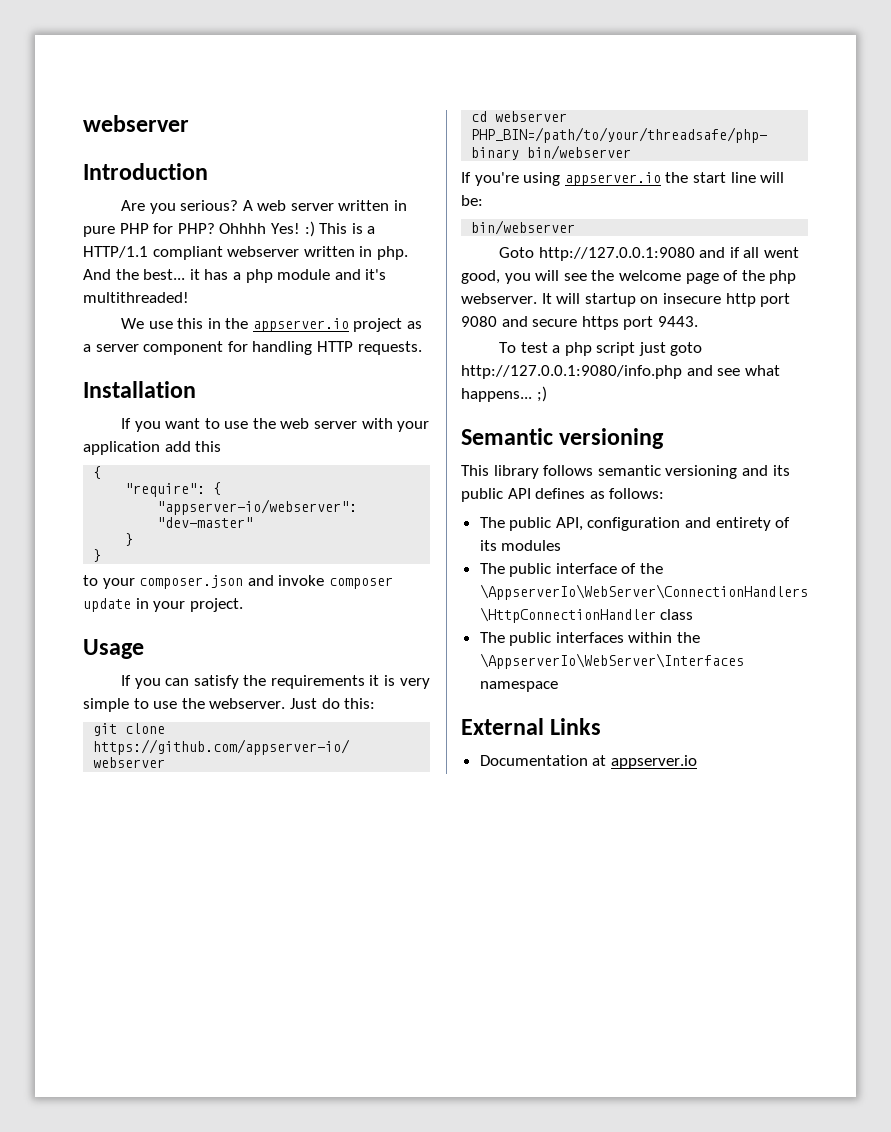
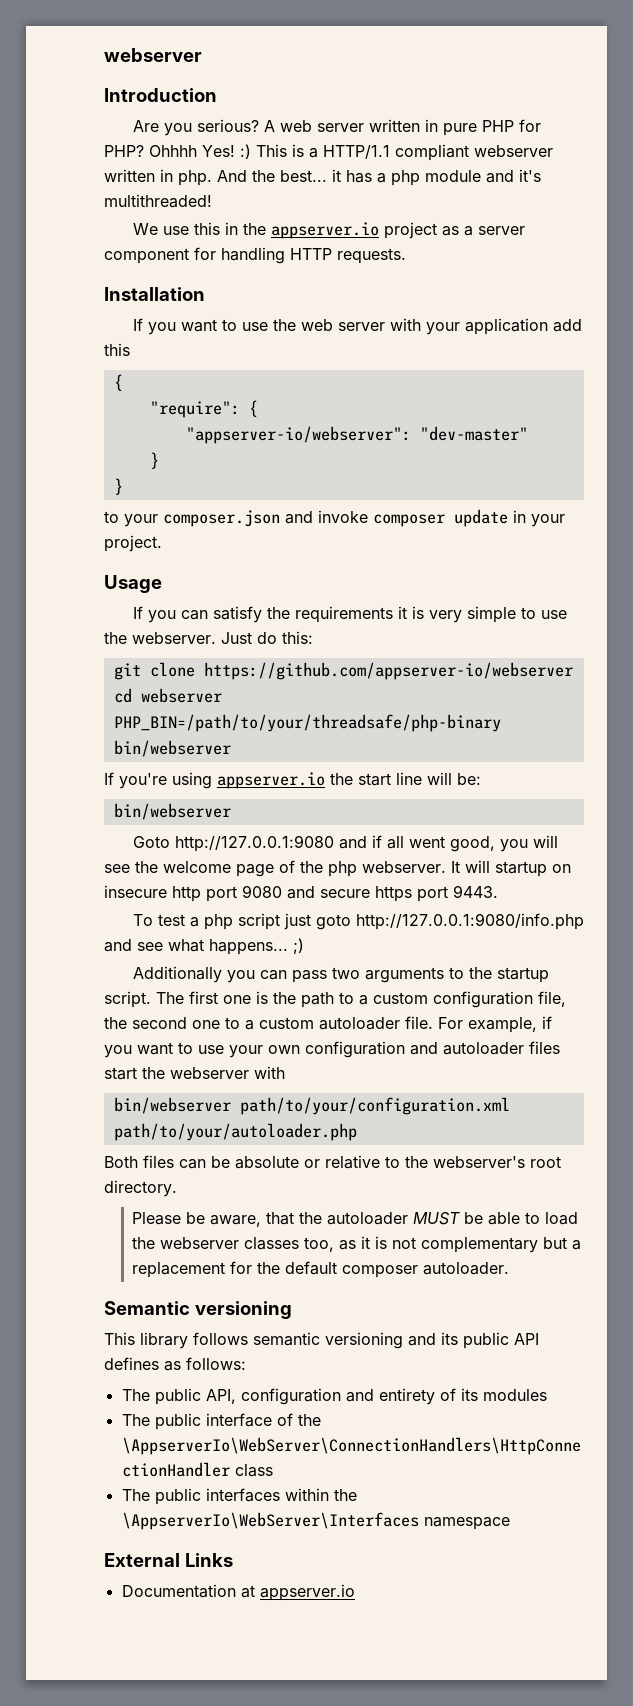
+ Additionally you can pass two arguments to the startup script. The first one is the path to a custom configuration file, the second one to a custom autoloader file. For example, if you want to use your own configuration and autoloader files start the webserver with
+ bin/webserver path/to/your/configuration.xml path/to/your/autoloader.php
+ Both files can be absolute or relative to the webserver's root directory.
+ Please be aware, that the autoloader MUST be able to load the webserver classes too, as it is not complementary but a replacement for the default composer autoloader.

